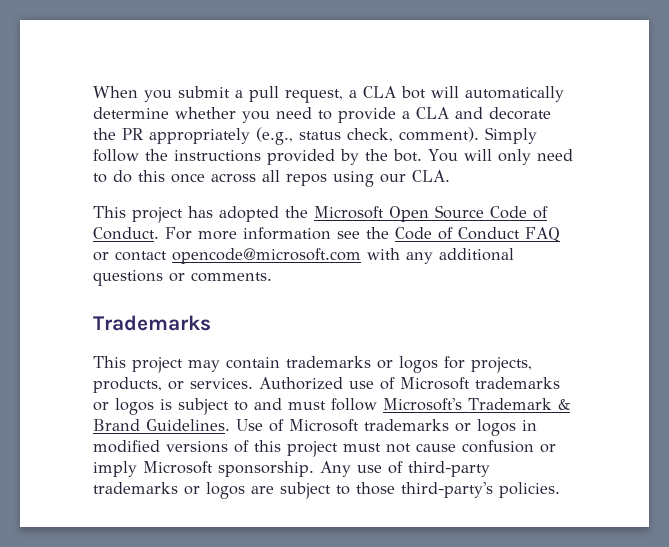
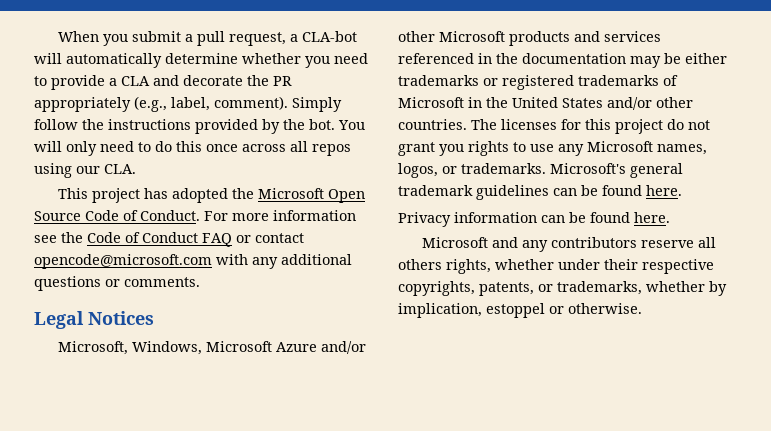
- When you submit a pull request, a CLA bot will automatically determine whether you need to provide a CLA and decorate the PR appropriately (e.g., status check, comment).
+ When you submit a pull request, a CLA-bot will automatically determine whether you need to provide a CLA and decorate the PR appropriately (e.g., label, comment).
- Trademarks
- This project may contain trademarks or logos for projects, products, or services. Authorized use of Microsoft trademarks or logos is subject to and must follow Microsoft's Trademark & Brand Guidelines. Use of Microsoft trademarks or logos in modified versions of this project must not cause confusion or imply Microsoft sponsorship. Any use of third-party trademarks or logos are subject to those third-party's policies.
+ Legal Notices
+ Microsoft, Windows, Microsoft Azure and/or other Microsoft products and services referenced in the documentation may be either trademarks or registered trademarks of Microsoft in the United States and/or other countries. The licenses for this project do not grant you rights to use any Microsoft names, logos, or trademarks. Microsoft's general trademark guidelines can be found here.
+ Privacy information can be found here.
+ Microsoft and any contributors reserve all others rights, whether under their respective copyrights, patents, or trademarks, whether by implication, estoppel or otherwise.

